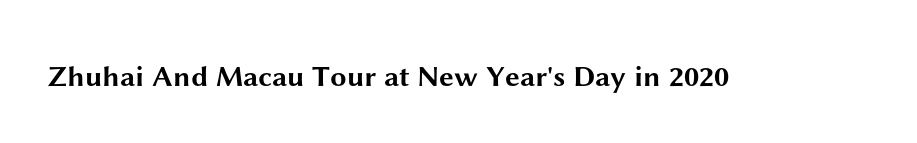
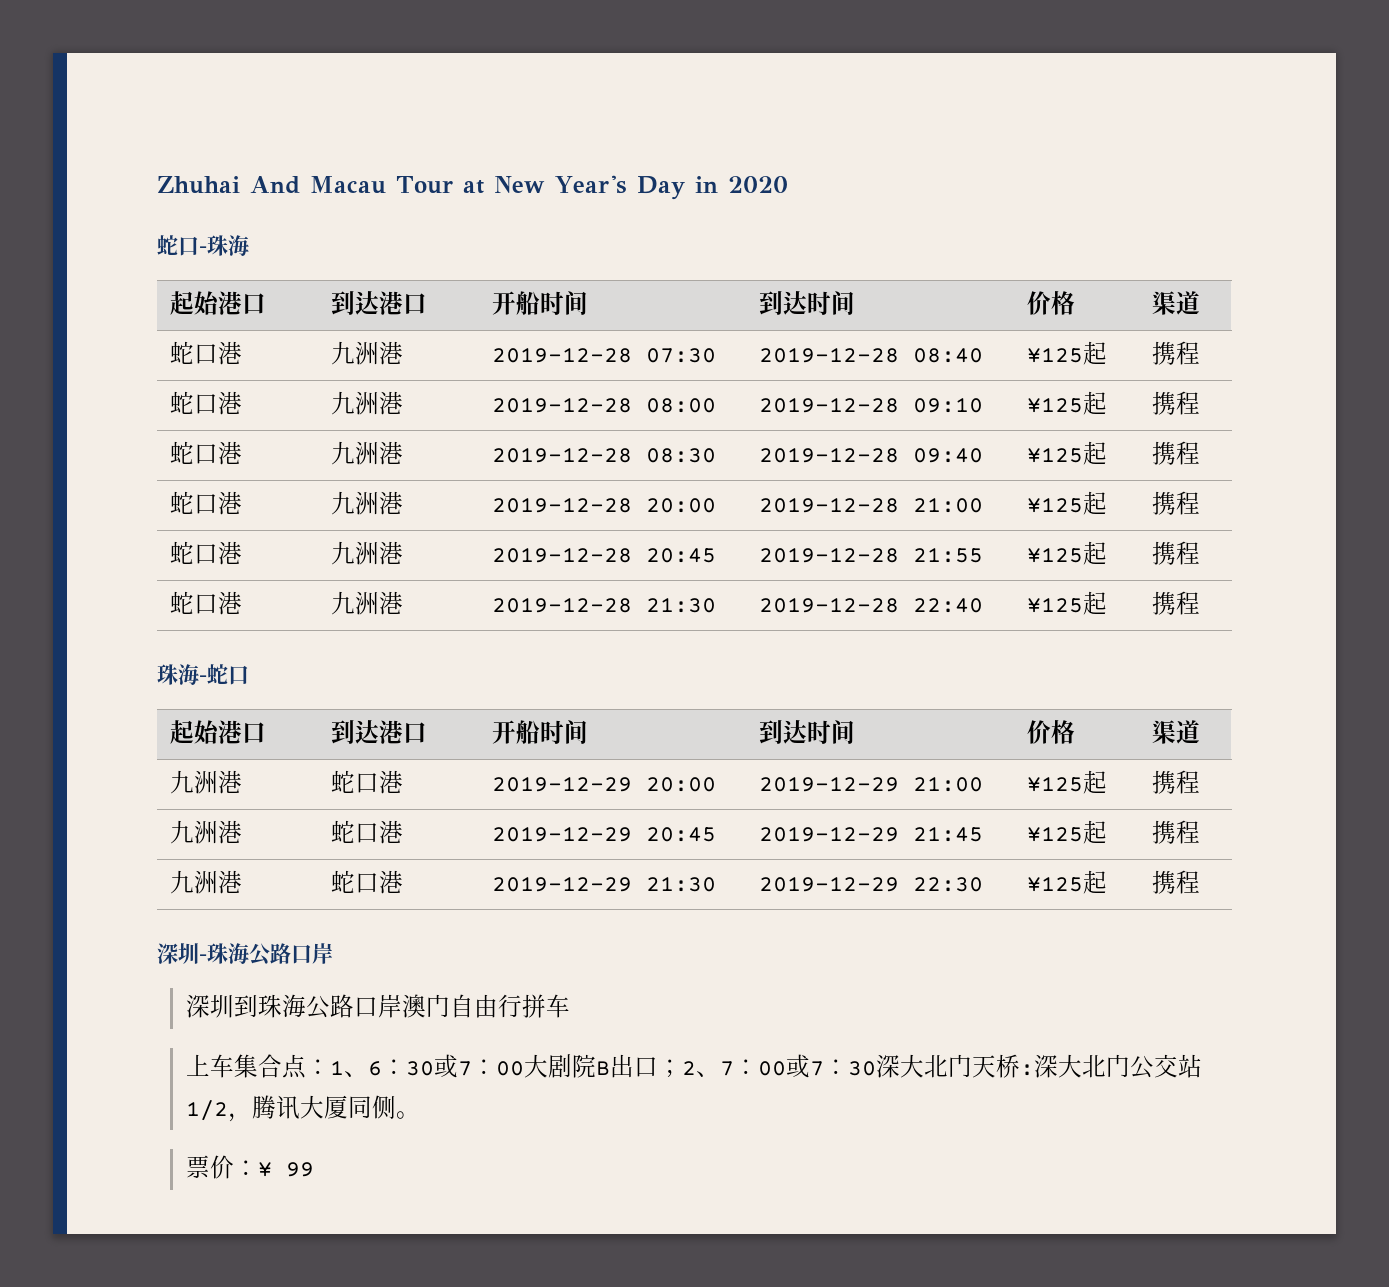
+ 蛇口-珠海
+ 起始港口 | 到达港口 | 开船时间 | 到达时间 | 价格 | 渠道
+ 蛇口港 | 九洲港 | 2019-12-28 07:30 | 2019-12-28 08:40 | ¥125起 | 携程
+ 蛇口港 | 九洲港 | 2019-12-28 08:00 | 2019-12-28 09:10 | ¥125起 | 携程
+ 蛇口港 | 九洲港 | 2019-12-28 08:30 | 2019-12-28 09:40 | ¥125起 | 携程
+ 蛇口港 | 九洲港 | 2019-12-28 20:00 | 2019-12-28 21:00 | ¥125起 | 携程
+ 蛇口港 | 九洲港 | 2019-12-28 20:45 | 2019-12-28 21:55 | ¥125起 | 携程
+ 蛇口港 | 九洲港 | 2019-12-28 21:30 | 2019-12-28 22:40 | ¥125起 | 携程
+ 珠海-蛇口
+ 起始港口 | 到达港口 | 开船时间 | 到达时间 | 价格 | 渠道
+ 九洲港 | 蛇口港 | 2019-12-29 20:00 | 2019-12-29 21:00 | ¥125起 | 携程
+ 九洲港 | 蛇口港 | 2019-12-29 20:45 | 2019-12-29 21:45 | ¥125起 | 携程
+ 九洲港 | 蛇口港 | 2019-12-29 21:30 | 2019-12-29 22:30 | ¥125起 | 携程
+ 深圳-珠海公路口岸
+ 深圳到珠海公路口岸澳门自由行拼车
+ 上车集合点：1、6：30或7：00大剧院B出口；2、7：00或7：30深大北门天桥:深大北门公交站1/2，腾讯大厦同侧。
+ 票价：¥ 99

